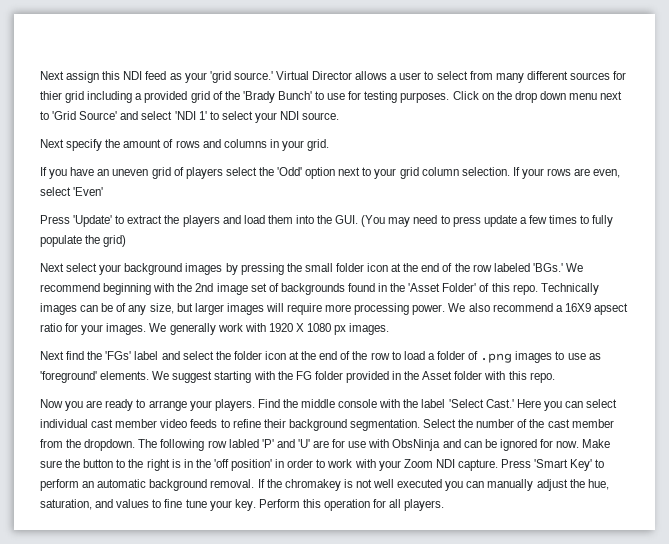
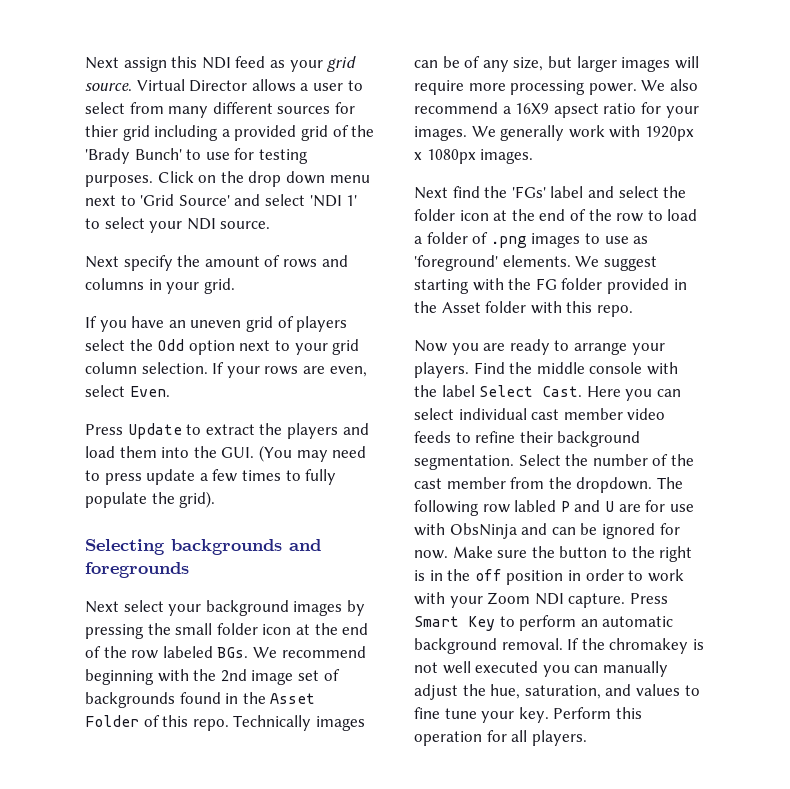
- Next assign this NDI feed as your 'grid source.'
+ Next assign this NDI feed as your grid source.
- If you have an uneven grid of players select the 'Odd' option next to your grid column selection.
+ If you have an uneven grid of players select the Odd option next to your grid column selection.
- If your rows are even, select 'Even'
- Press 'Update' to extract the players and load them into the GUI. (You may need to press update a few times to fully populate the grid)
+ If your rows are even, select Even.
+ Press Update to extract the players and load them into the GUI. (You may need to press update a few times to fully populate the grid).
+ Selecting backgrounds and foregrounds
- Next select your background images by pressing the small folder icon at the end of the row labeled 'BGs.' We recommend beginning with the 2nd image set of backgrounds found in the 'Asset Folder' of this repo.
+ Next select your background images by pressing the small folder icon at the end of the row labeled BGs. We recommend beginning with the 2nd image set of backgrounds found in the Asset Folder of this repo.
- We generally work with 1920 X 1080 px images.
+ We generally work with 1920px x 1080px images.
- Find the middle console with the label 'Select Cast.'
+ Find the middle console with the label Select Cast.
- The following row labled 'P' and 'U' are for use with ObsNinja and can be ignored for now.
+ The following row labled P and U are for use with ObsNinja and can be ignored for now.
- Make sure the button to the right is in the 'off position' in order to work with your Zoom NDI capture.
+ Make sure the button to the right is in the off position in order to work with your Zoom NDI capture.
- Press 'Smart Key' to perform an automatic background removal.
+ Press Smart Key to perform an automatic background removal.

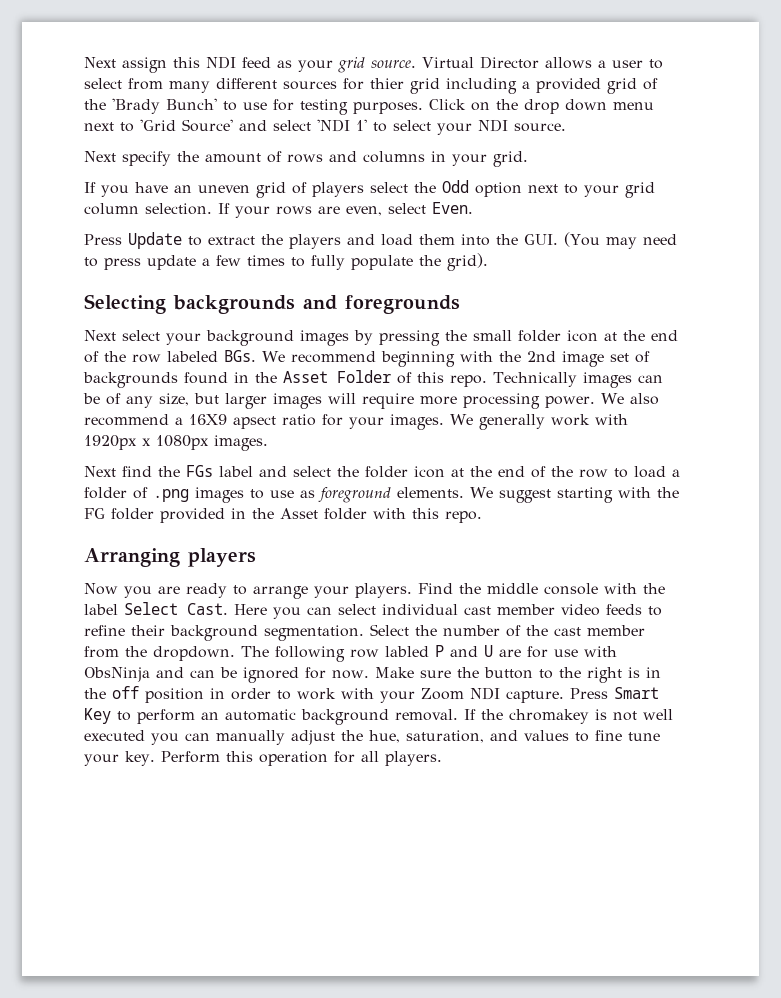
- Next find the 'FGs' label and select the folder icon at the end of the row to load a folder of .png images to use as 'foreground' elements.
+ Next find the FGs label and select the folder icon at the end of the row to load a folder of .png images to use as foreground elements.
+ Arranging players

